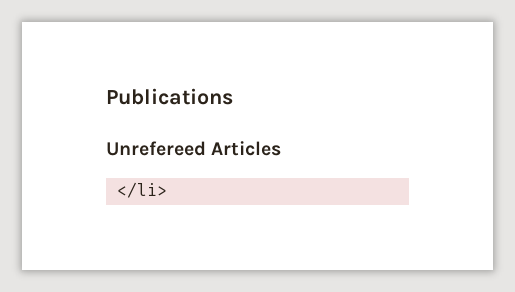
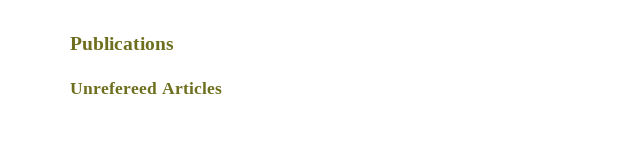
- </li>

